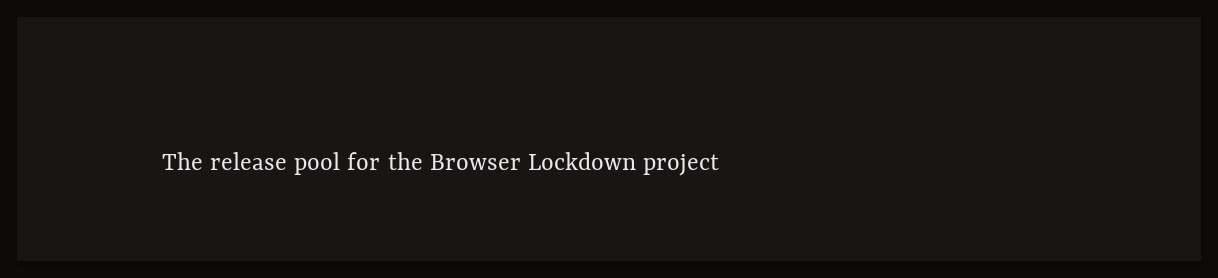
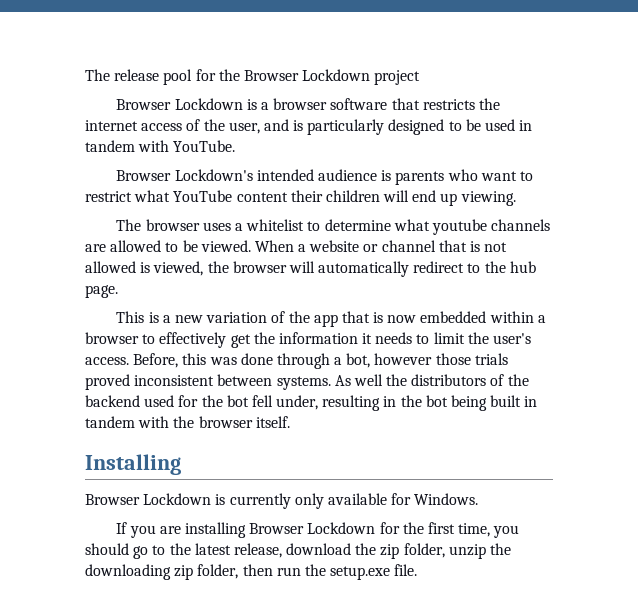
+ Browser Lockdown is a browser software that restricts the internet access of the user, and is particularly designed to be used in tandem with YouTube.
+ Browser Lockdown's intended audience is parents who want to restrict what YouTube content their children will end up viewing.
+ The browser uses a whitelist to determine what youtube channels are allowed to be viewed. When a website or channel that is not allowed is viewed, the browser will automatically redirect to the hub page.
+ This is a new variation of the app that is now embedded within a browser to effectively get the information it needs to limit the user's access. Before, this was done through a bot, however those trials proved inconsistent between systems. As well the distributors of the backend used for the bot fell under, resulting in the bot being built in tandem with the browser itself.
+ Installing
+ Browser Lockdown is currently only available for Windows.
+ If you are installing Browser Lockdown for the first time, you should go to the latest release, download the zip folder, unzip the downloading zip folder, then run the setup.exe file.

